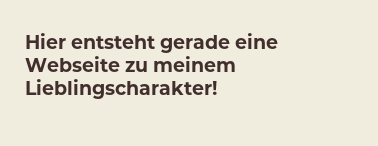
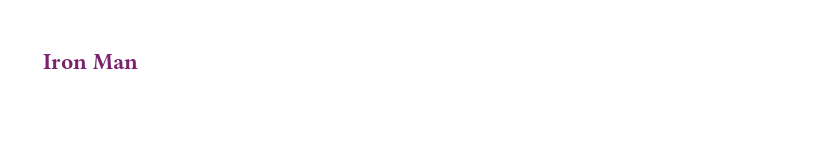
- Hier entsteht gerade eine Webseite zu meinem Lieblingscharakter!
+ Iron Man

